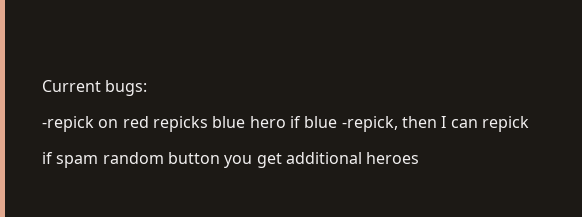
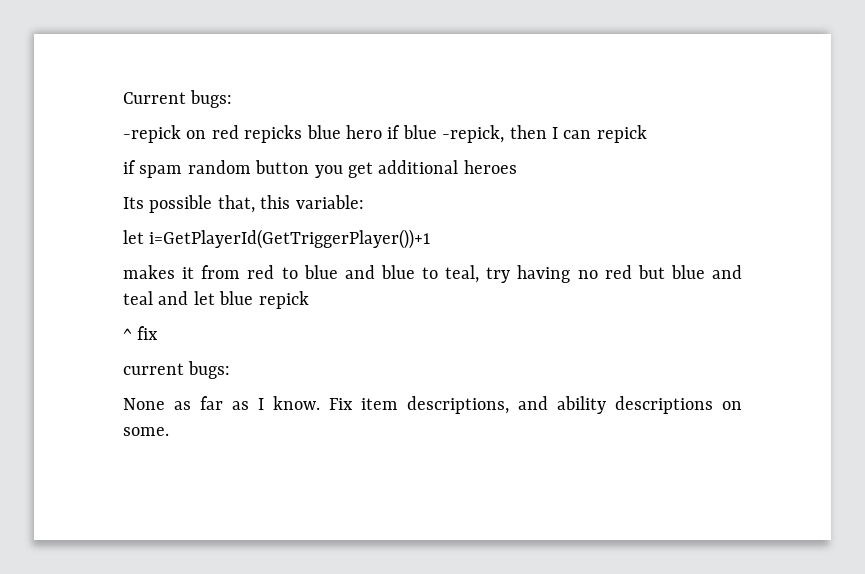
+ Its possible that, this variable:
+ let i=GetPlayerId(GetTriggerPlayer())+1
+ makes it from red to blue and blue to teal, try having no red but blue and teal and let blue repick
+ ^ fix
+ current bugs:
+ None as far as I know. Fix item descriptions, and ability descriptions on some.

